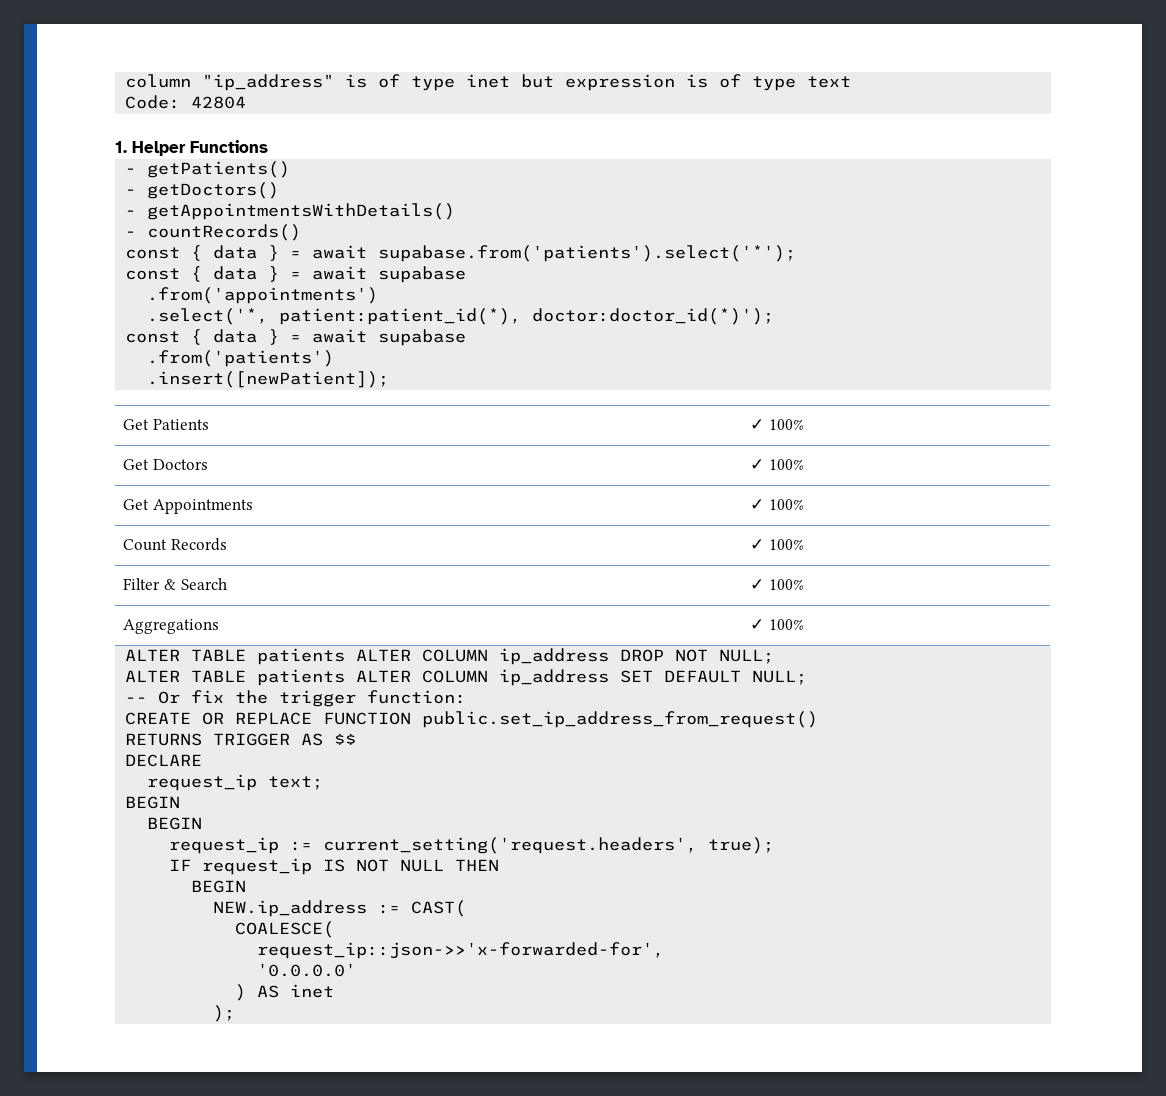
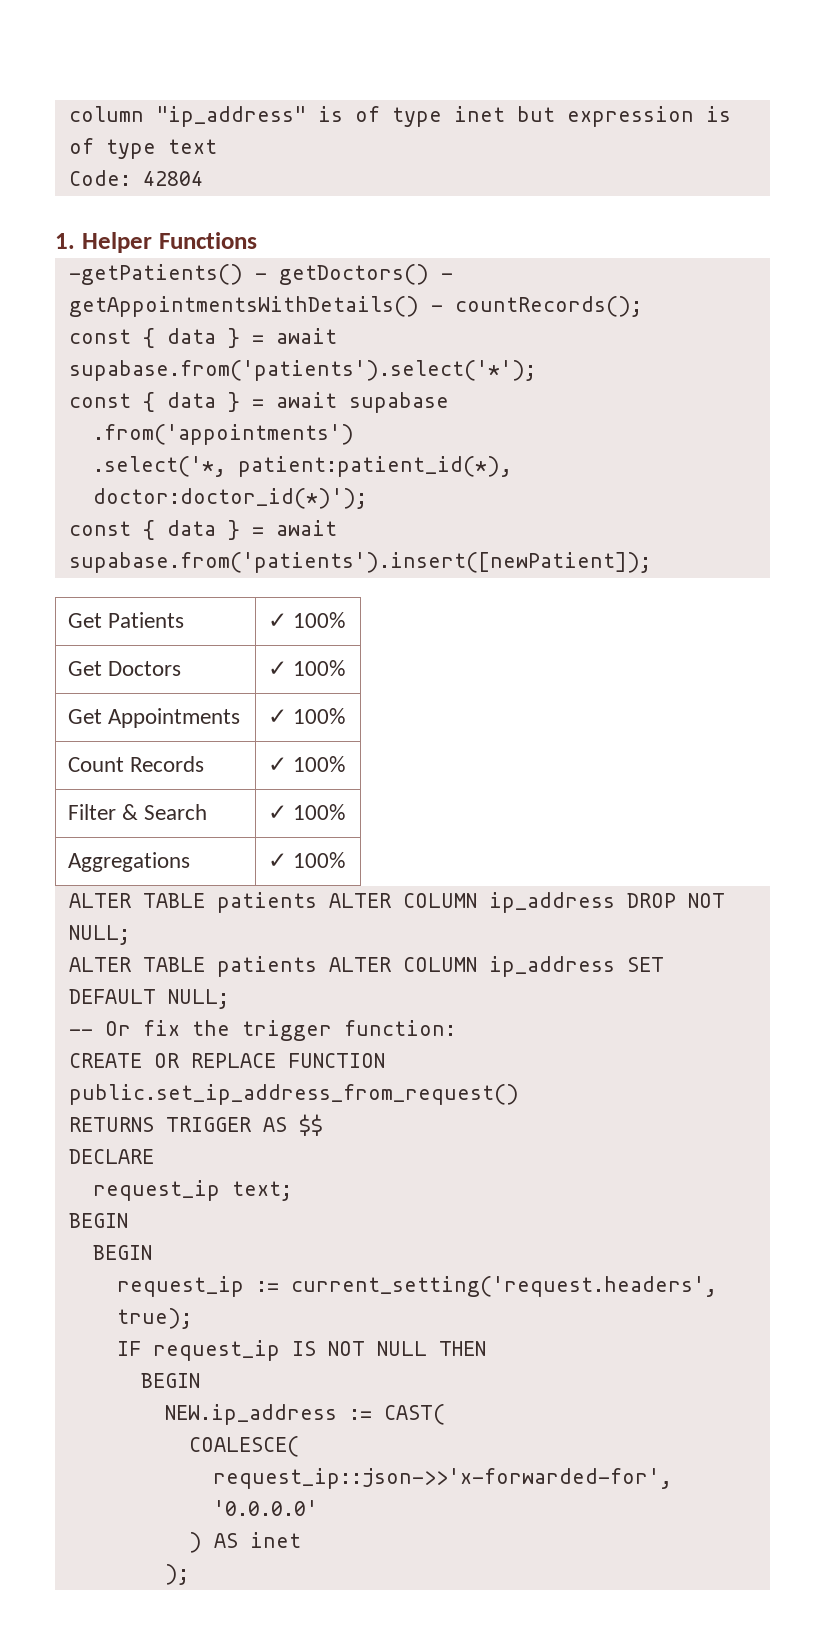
- - getPatients()
- - getDoctors()
- - getAppointmentsWithDetails()
- - countRecords()
+ -getPatients() - getDoctors() - getAppointmentsWithDetails() - countRecords();
  .select('*, patient:patient_id(*), doctor:doctor_id(*)');
- const { data } = await supabase
- .from('patients')
- .insert([newPatient]);
+ const { data } = await supabase.from('patients').insert([newPatient]);

